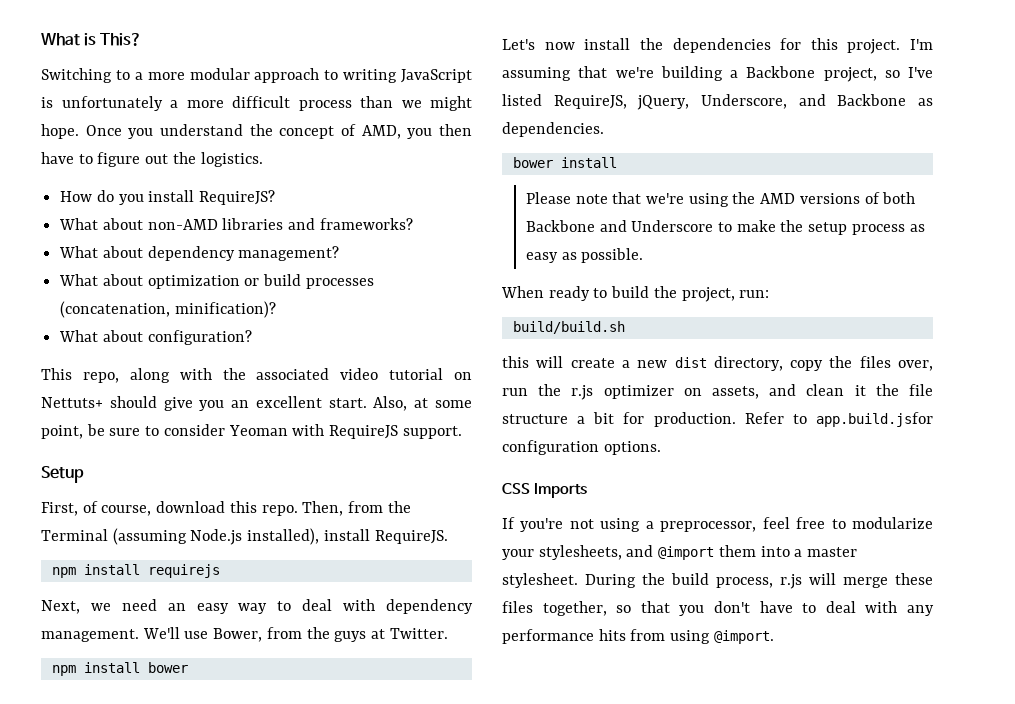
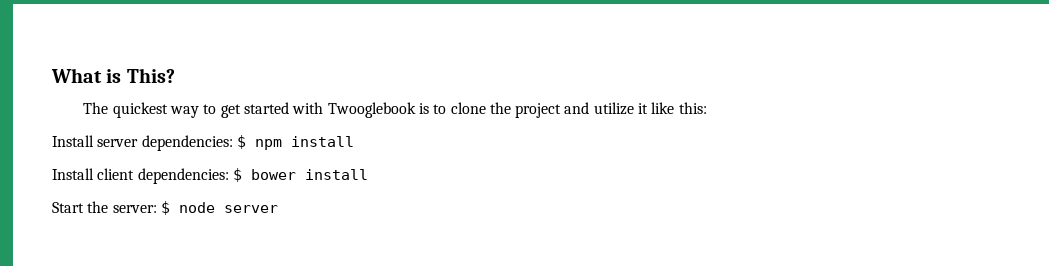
- Switching to a more modular approach to writing JavaScript is unfortunately a more difficult process than we might hope. Once you understand the concept of AMD, you then have to figure out the logistics.
- How do you install RequireJS?
- What about non-AMD libraries and frameworks?
- What about dependency management?
- What about optimization or build processes (concatenation, minification)?
- What about configuration?
- This repo, along with the associated video tutorial on Nettuts+ should give you an excellent start. Also, at some point, be sure to consider Yeoman with RequireJS support.
- Setup
- First, of course, download this repo. Then, from the Terminal (assuming Node.js installed), install RequireJS.
- npm install requirejs
- Next, we need an easy way to deal with dependency management. We'll use Bower, from the guys at Twitter.
- npm install bower
- Let's now install the dependencies for this project. I'm assuming that we're building a Backbone project, so I've listed RequireJS, jQuery, Underscore, and Backbone as dependencies.
- bower install
- Please note that we're using the AMD versions of both Backbone and Underscore to make the setup process as easy as possible.
- When ready to build the project, run:
- build/build.sh
- this will create a new dist directory, copy the files over, run the r.js optimizer on assets, and clean it the file structure a bit for production. Refer to app.build.jsfor configuration options.
- CSS Imports
- If you're not using a preprocessor, feel free to modularize your stylesheets, and @import them into a master stylesheet. During the build process, r.js will merge these files together, so that you don't have to deal with any performance hits from using @import.
+ The quickest way to get started with Twooglebook is to clone the project and utilize it like this:
+ Install server dependencies: $ npm install
+ Install client dependencies: $ bower install
+ Start the server: $ node server

